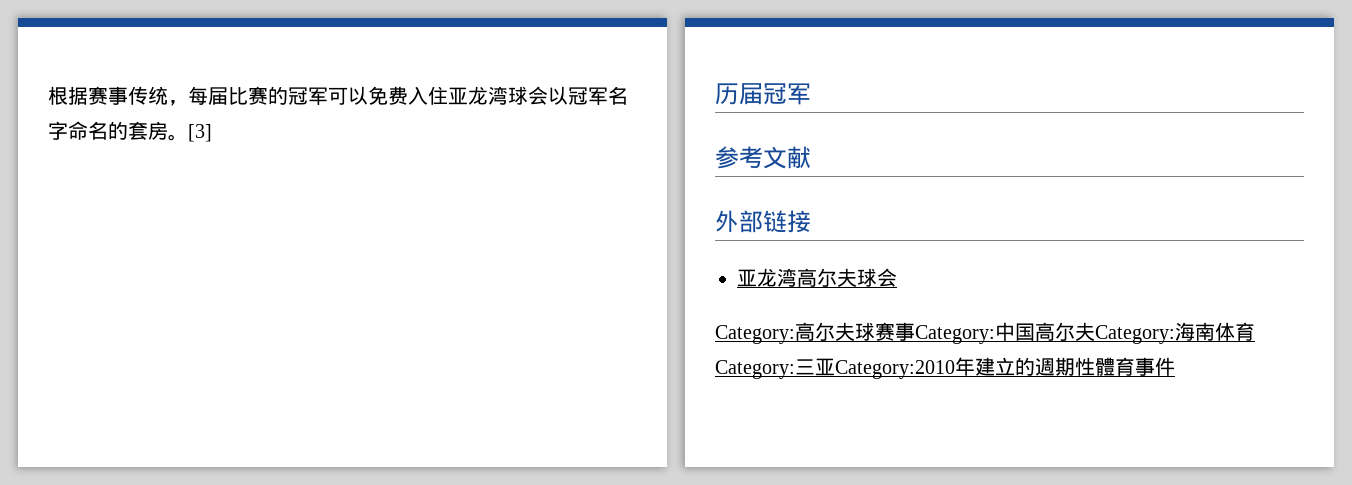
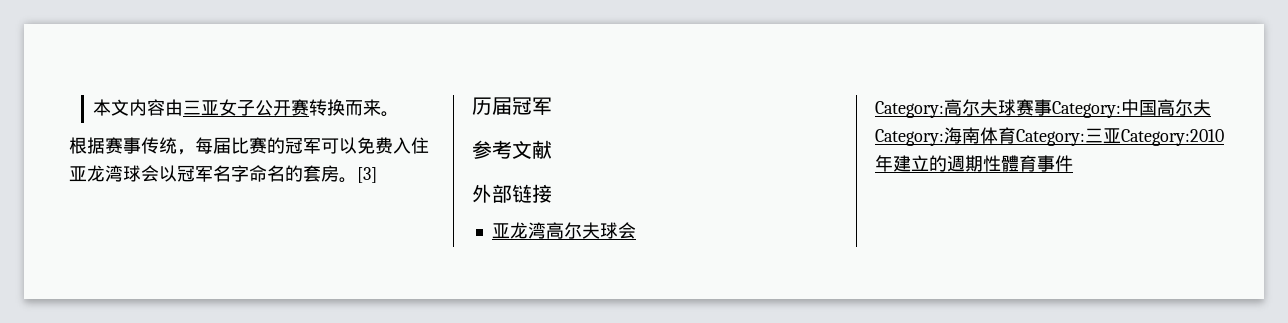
+ 本文内容由三亚女子公开赛转换而来。

